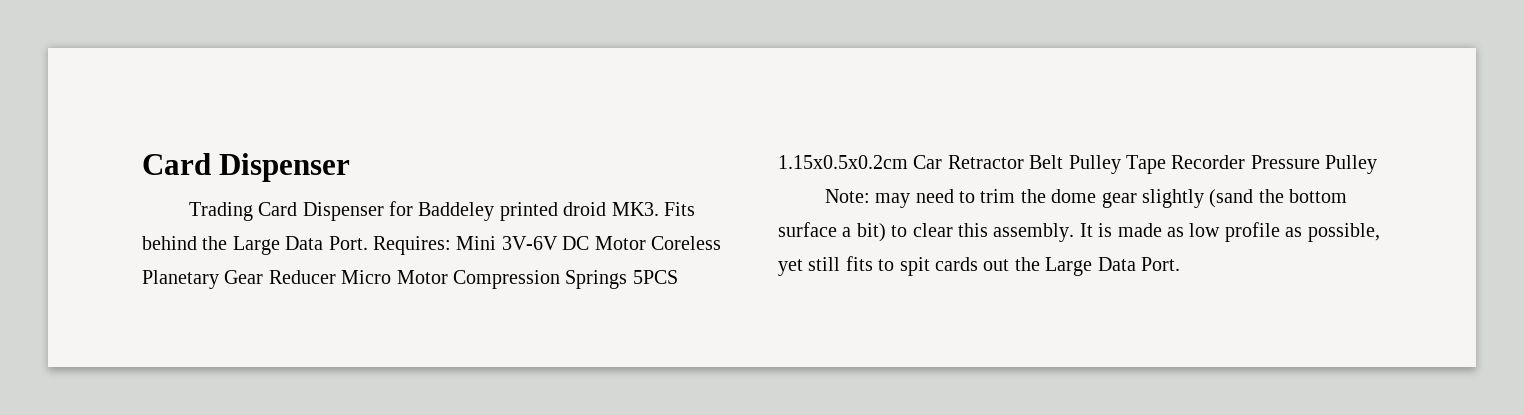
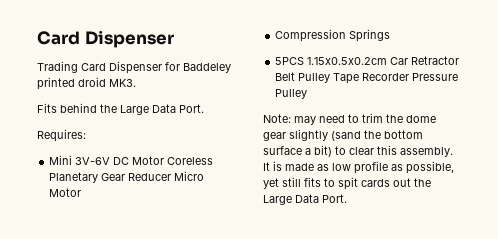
- Trading Card Dispenser for Baddeley printed droid MK3. Fits behind the Large Data Port. Requires: Mini 3V-6V DC Motor Coreless Planetary Gear Reducer Micro Motor Compression Springs 5PCS 1.15x0.5x0.2cm Car Retractor Belt Pulley Tape Recorder Pressure Pulley
+ Trading Card Dispenser for Baddeley printed droid MK3.
+ Fits behind the Large Data Port.
+ Requires:
+ Mini 3V-6V DC Motor Coreless Planetary Gear Reducer Micro Motor
+ Compression Springs
+ 5PCS 1.15x0.5x0.2cm Car Retractor Belt Pulley Tape Recorder Pressure Pulley

